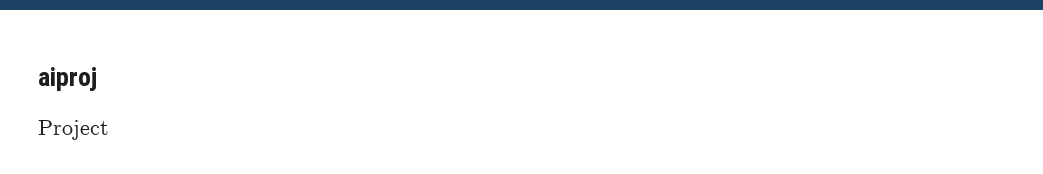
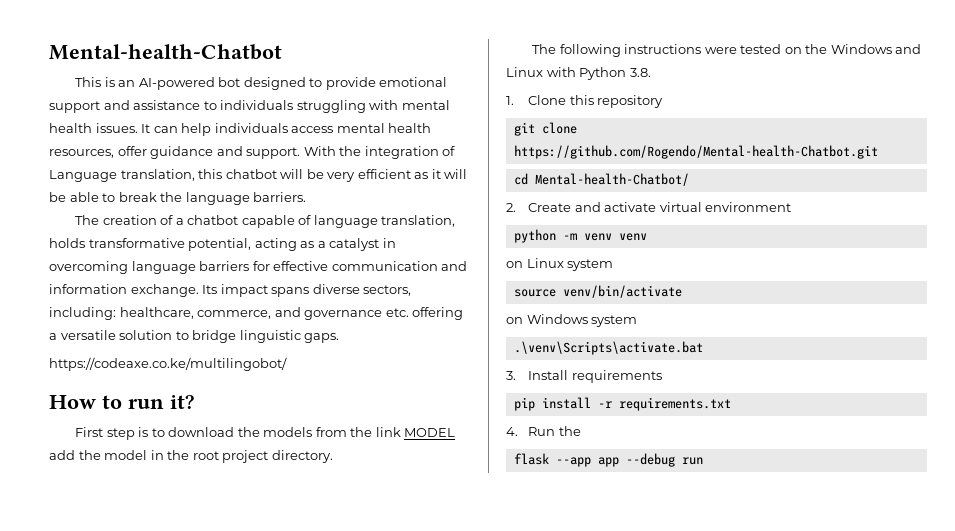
- aiproj
- Project
+ Mental-health-Chatbot
+ This is an AI-powered bot designed to provide emotional support and assistance to individuals struggling with mental health issues. It can help individuals access mental health resources, offer guidance and support. With the integration of Language translation, this chatbot will be very efficient as it will be able to break the language barriers.
+ The creation of a chatbot capable of language translation, holds transformative potential, acting as a catalyst in overcoming language barriers for effective communication and information exchange. Its impact spans diverse sectors, including: healthcare, commerce, and governance etc. offering a versatile solution to bridge linguistic gaps.
+ https://codeaxe.co.ke/multilingobot/
+ How to run it?
+ First step is to download the models from the link MODEL add the model in the root project directory.
+ The following instructions were tested on the Windows and Linux with Python 3.8.
+ 1. Clone this repository
+ git clone https://github.com/Rogendo/Mental-health-Chatbot.git
+ cd Mental-health-Chatbot/
+ 2. Create and activate virtual environment
+ python -m venv venv
+ on Linux system
+ source venv/bin/activate
+ on Windows system
+ .\venv\Scripts\activate.bat
+ 3. Install requirements
+ pip install -r requirements.txt
+ 4. Run the
+ flask --app app --debug run

